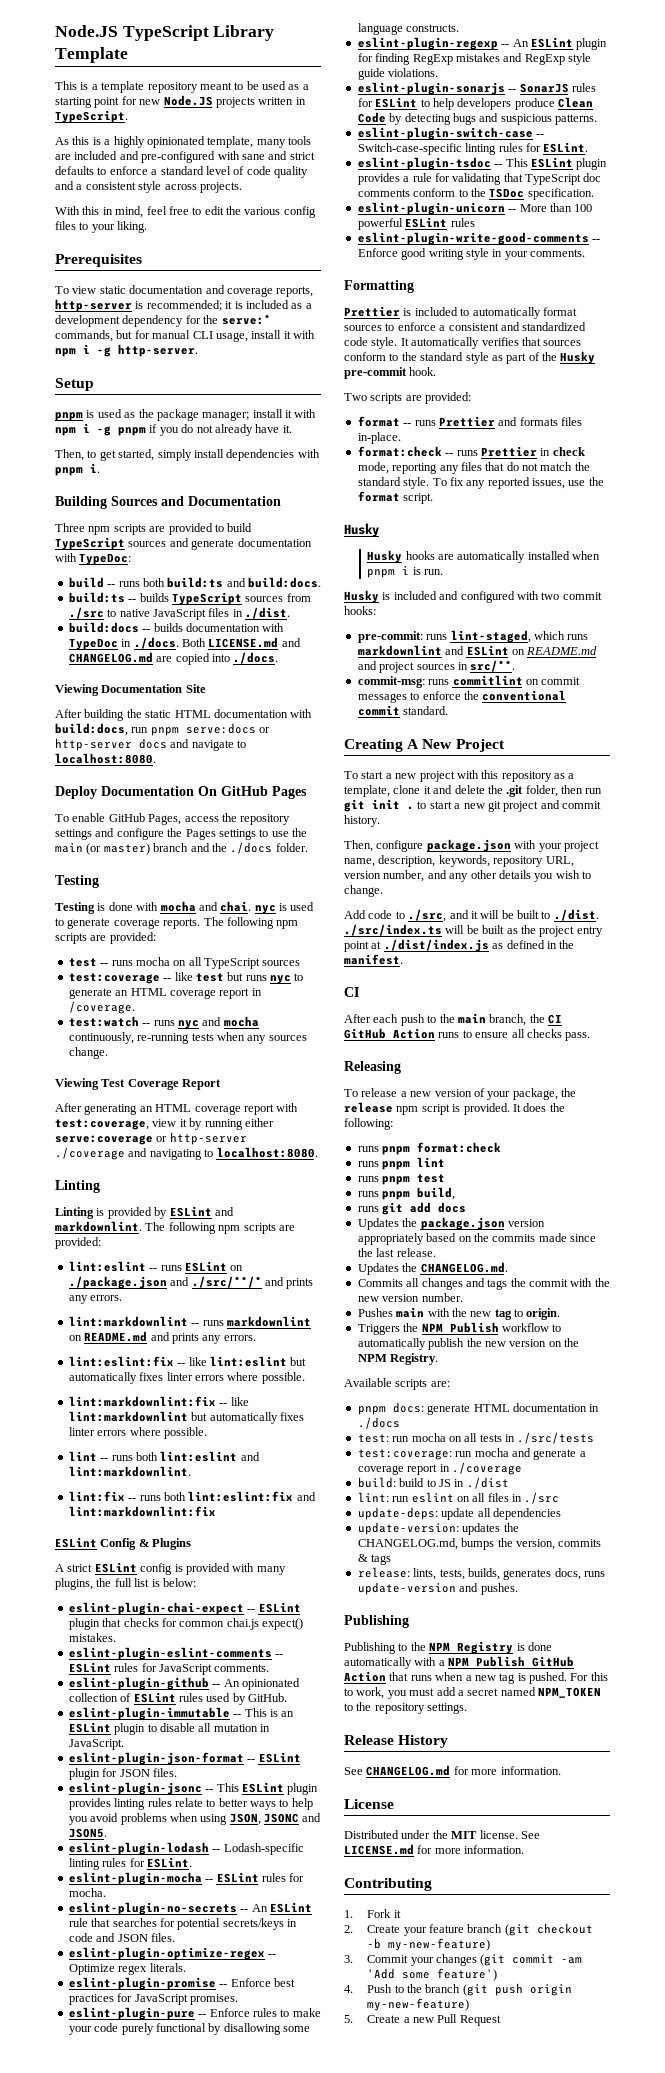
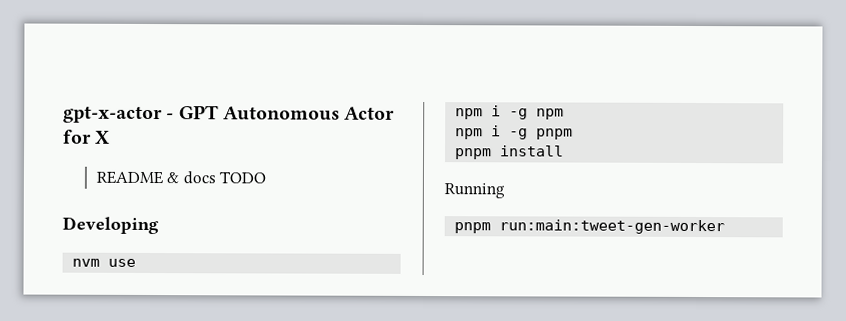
- Node.JS TypeScript Library Template
- This is a template repository meant to be used as a starting point for new Node.JS projects written in TypeScript.
- As this is a highly opinionated template, many tools are included and pre-configured with sane and strict defaults to enforce a standard level of code quality and a consistent style across projects.
- With this in mind, feel free to edit the various config files to your liking.
- Prerequisites
- To view static documentation and coverage reports, http-server is recommended; it is included as a development dependency for the serve:* commands, but for manual CLI usage, install it with npm i -g http-server.
- Setup
- pnpm is used as the package manager; install it with npm i -g pnpm if you do not already have it.
- Then, to get started, simply install dependencies with pnpm i.
- Building Sources and Documentation
- Three npm scripts are provided to build TypeScript sources and generate documentation with TypeDoc:
- build -- runs both build:ts and build:docs.
- build:ts -- builds TypeScript sources from ./src to native JavaScript files in ./dist.
- build:docs -- builds documentation with TypeDoc in ./docs. Both LICENSE.md and CHANGELOG.md are copied into ./docs.
- Viewing Documentation Site
- After building the static HTML documentation with build:docs, run pnpm serve:docs or http-server docs and navigate to localhost:8080.
- Deploy Documentation On GitHub Pages
- To enable GitHub Pages, access the repository settings and configure the Pages settings to use the main (or master) branch and the ./docs folder.
- Testing
- Testing is done with mocha and chai. nyc is used to generate coverage reports. The following npm scripts are provided:
- test -- runs mocha on all TypeScript sources
- test:coverage -- like test but runs nyc to generate an HTML coverage report in /coverage.
- test:watch -- runs nyc and mocha continuously, re-running tests when any sources change.
- Viewing Test Coverage Report
- After generating an HTML coverage report with test:coverage, view it by running either serve:coverage or http-server ./coverage and navigating to localhost:8080.
- Linting
- Linting is provided by ESLint and markdownlint. The following npm scripts are provided:
- lint:eslint -- runs ESLint on ./package.json and ./src/**/* and prints any errors.
- lint:markdownlint -- runs markdownlint on README.md and prints any errors.
- lint:eslint:fix -- like lint:eslint but automatically fixes linter errors where possible.
- lint:markdownlint:fix -- like lint:markdownlint but automatically fixes linter errors where possible.
- lint -- runs both lint:eslint and lint:markdownlint.
- lint:fix -- runs both lint:eslint:fix and lint:markdownlint:fix
- ESLint Config & Plugins
- A strict ESLint config is provided with many plugins, the full list is below:
- eslint-plugin-chai-expect -- ESLint plugin that checks for common chai.js expect() mistakes.
- eslint-plugin-eslint-comments -- ESLint rules for JavaScript comments.
- eslint-plugin-github -- An opinionated collection of ESLint rules used by GitHub.
- eslint-plugin-immutable -- This is an ESLint plugin to disable all mutation in JavaScript.
- eslint-plugin-json-format -- ESLint plugin for JSON files.
- eslint-plugin-jsonc -- This ESLint plugin provides linting rules relate to better ways to help you avoid problems when using JSON, JSONC and JSON5.
- eslint-plugin-lodash -- Lodash-specific linting rules for ESLint.
- eslint-plugin-mocha -- ESLint rules for mocha.
- eslint-plugin-no-secrets -- An ESLint rule that searches for potential secrets/keys in code and JSON files.
- eslint-plugin-optimize-regex -- Optimize regex literals.
- eslint-plugin-promise -- Enforce best practices for JavaScript promises.
- eslint-plugin-pure -- Enforce rules to make your code purely functional by disallowing some language constructs.
- eslint-plugin-regexp -- An ESLint plugin for finding RegExp mistakes and RegExp style guide violations.
- eslint-plugin-sonarjs -- SonarJS rules for ESLint to help developers produce Clean Code by detecting bugs and suspicious patterns.
- eslint-plugin-switch-case -- Switch-case-specific linting rules for ESLint.
- eslint-plugin-tsdoc -- This ESLint plugin provides a rule for validating that TypeScript doc comments conform to the TSDoc specification.
- eslint-plugin-unicorn -- More than 100 powerful ESLint rules
- eslint-plugin-write-good-comments -- Enforce good writing style in your comments.
- Formatting
- Prettier is included to automatically format sources to enforce a consistent and standardized code style. It automatically verifies that sources conform to the standard style as part of the Husky pre-commit hook.
- Two scripts are provided:
- format -- runs Prettier and formats files in-place.
- format:check -- runs Prettier in check mode, reporting any files that do not match the standard style. To fix any reported issues, use the format script.
- Husky
- Husky hooks are automatically installed when pnpm i is run.
- Husky is included and configured with two commit hooks:
- pre-commit: runs lint-staged, which runs markdownlint and ESLint on README.md and project sources in src/**.
- commit-msg: runs commitlint on commit messages to enforce the conventional commit standard.
- Creating A New Project
- To start a new project with this repository as a template, clone it and delete the .git folder, then run git init . to start a new git project and commit history.
- Then, configure package.json with your project name, description, keywords, repository URL, version number, and any other details you wish to change.
- Add code to ./src, and it will be built to ./dist. ./src/index.ts will be built as the project entry point at ./dist/index.js as defined in the manifest.
- CI
- After each push to the main branch, the CI GitHub Action runs to ensure all checks pass.
- Releasing
- To release a new version of your package, the release npm script is provided. It does the following:
- runs pnpm format:check
- runs pnpm lint
- runs pnpm test
- runs pnpm build,
- runs git add docs
- Updates the package.json version appropriately based on the commits made since the last release.
- Updates the CHANGELOG.md.
- Commits all changes and tags the commit with the new version number.
- Pushes main with the new tag to origin.
- Triggers the NPM Publish workflow to automatically publish the new version on the NPM Registry.
- Available scripts are:
- pnpm docs: generate HTML documentation in ./docs
- test: run mocha on all tests in ./src/tests
- test:coverage: run mocha and generate a coverage report in ./coverage
- build: build to JS in ./dist
- lint: run eslint on all files in ./src
- update-deps: update all dependencies
- update-version: updates the CHANGELOG.md, bumps the version, commits & tags
- release: lints, tests, builds, generates docs, runs update-version and pushes.
- Publishing
- Publishing to the NPM Registry is done automatically with a NPM Publish GitHub Action that runs when a new tag is pushed. For this to work, you must add a secret named NPM_TOKEN to the repository settings.
- Release History
- See CHANGELOG.md for more information.
- License
- Distributed under the MIT license. See LICENSE.md for more information.
- Contributing
- 1. Fork it
- 2. Create your feature branch (git checkout -b my-new-feature)
- 3. Commit your changes (git commit -am 'Add some feature')
- 4. Push to the branch (git push origin my-new-feature)
- 5. Create a new Pull Request
+ gpt-x-actor - GPT Autonomous Actor for X
+ README & docs TODO
+ Developing
+ nvm use
+ npm i -g npm
+ npm i -g pnpm
+ pnpm install
+ Running
+ pnpm run:main:tweet-gen-worker

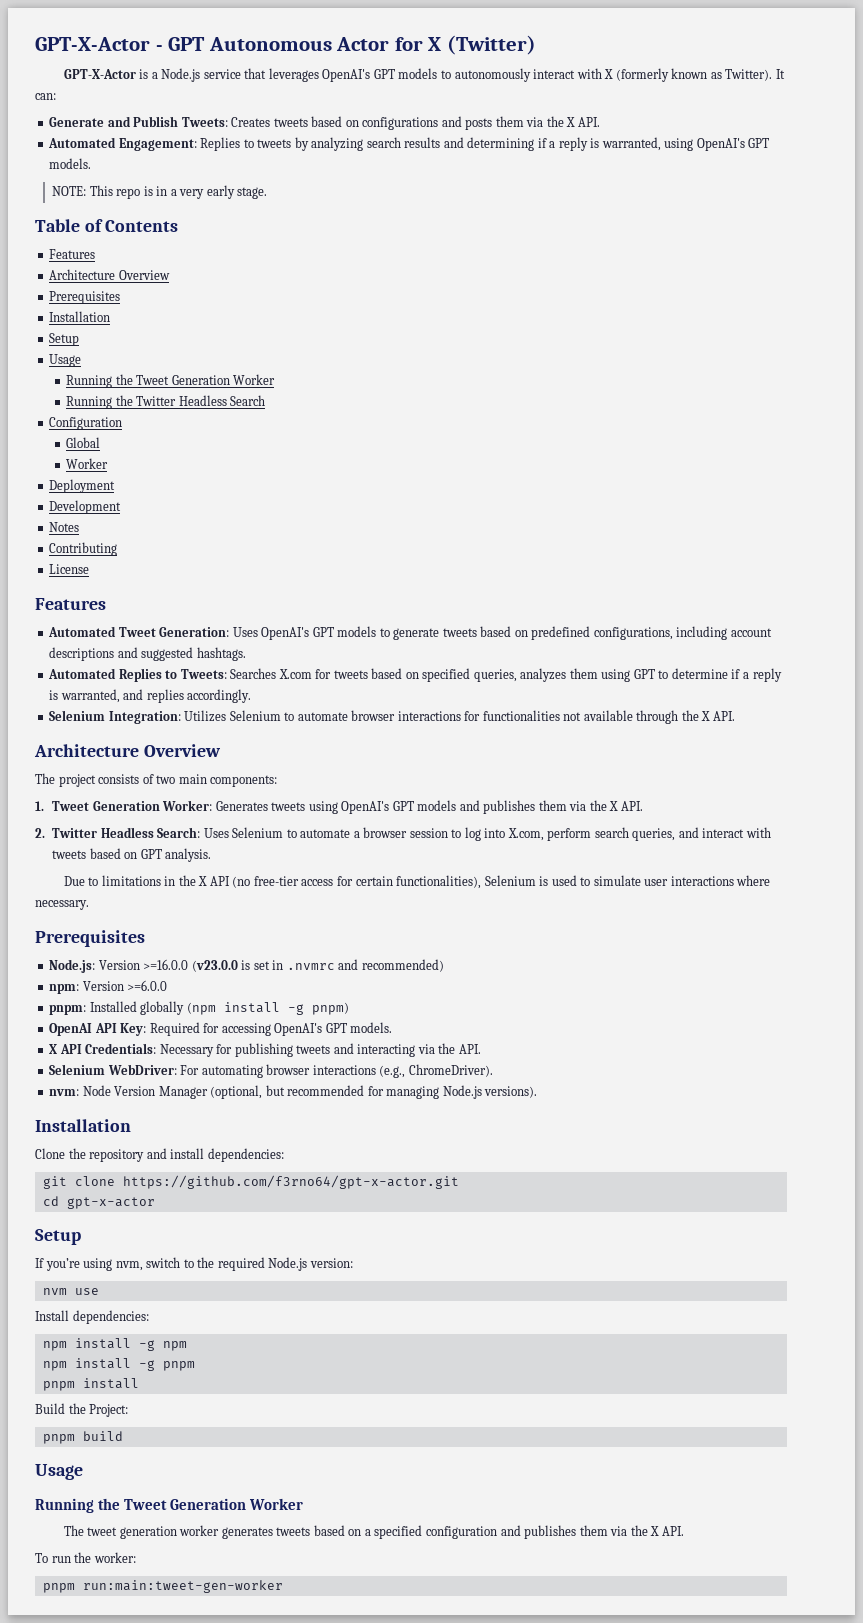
- gpt-x-actor - GPT Autonomous Actor for X
- README & docs TODO
- Developing
+ GPT-X-Actor - GPT Autonomous Actor for X (Twitter)
+ GPT-X-Actor is a Node.js service that leverages OpenAI's GPT models to autonomously interact with X (formerly known as Twitter). It can:
+ Generate and Publish Tweets: Creates tweets based on configurations and posts them via the X API.
+ Automated Engagement: Replies to tweets by analyzing search results and determining if a reply is warranted, using OpenAI's GPT models.
+ NOTE: This repo is in a very early stage.
+ Table of Contents
+ Features
+ Architecture Overview
+ Prerequisites
+ Installation
+ Setup
+ Usage
+ Running the Tweet Generation Worker
+ Running the Twitter Headless Search
+ Configuration
+ Global
+ Worker
+ Deployment
+ Development
+ Notes
+ Contributing
+ License
+ Features
+ Automated Tweet Generation: Uses OpenAI's GPT models to generate tweets based on predefined configurations, including account descriptions and suggested hashtags.
+ Automated Replies to Tweets: Searches X.com for tweets based on specified queries, analyzes them using GPT to determine if a reply is warranted, and replies accordingly.
+ Selenium Integration: Utilizes Selenium to automate browser interactions for functionalities not available through the X API.
+ Architecture Overview
+ The project consists of two main components:
+ 1. Tweet Generation Worker: Generates tweets using OpenAI's GPT models and publishes them via the X API.
+ 2. Twitter Headless Search: Uses Selenium to automate a browser session to log into X.com, perform search queries, and interact with tweets based on GPT analysis.
+ Due to limitations in the X API (no free-tier access for certain functionalities), Selenium is used to simulate user interactions where necessary.
+ Prerequisites
+ Node.js: Version >=16.0.0 (v23.0.0 is set in .nvmrc and recommended)
+ npm: Version >=6.0.0
+ pnpm: Installed globally (npm install -g pnpm)
+ OpenAI API Key: Required for accessing OpenAI's GPT models.
+ X API Credentials: Necessary for publishing tweets and interacting via the API.
+ Selenium WebDriver: For automating browser interactions (e.g., ChromeDriver).
+ nvm: Node Version Manager (optional, but recommended for managing Node.js versions).
+ Installation
+ Clone the repository and install dependencies:
+ git clone https://github.com/f3rno64/gpt-x-actor.git
+ cd gpt-x-actor
+ Setup
+ If you’re using nvm, switch to the required Node.js version:
- npm i -g npm
+ Install dependencies:
+ npm install -g npm
- npm i -g pnpm
+ npm install -g pnpm
- Running
+ Build the Project:
+ pnpm build
+ Usage
+ Running the Tweet Generation Worker
+ The tweet generation worker generates tweets based on a specified configuration and publishes them via the X API.
+ To run the worker:

